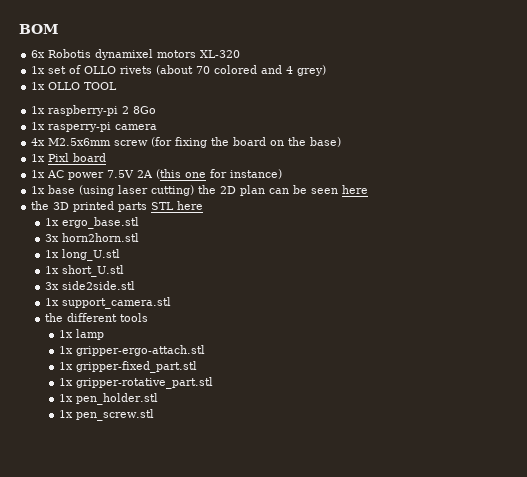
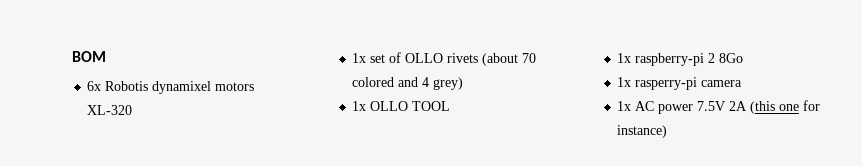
- 4x M2.5x6mm screw (for fixing the board on the base)
- 1x Pixl board
- 1x base (using laser cutting) the 2D plan can be seen here
- the 3D printed parts STL here
- 1x ergo_base.stl
- 3x horn2horn.stl
- 1x long_U.stl
- 1x short_U.stl
- 3x side2side.stl
- 1x support_camera.stl
- the different tools
- 1x lamp
- 1x gripper-ergo-attach.stl
- 1x gripper-fixed_part.stl
- 1x gripper-rotative_part.stl
- 1x pen_holder.stl
- 1x pen_screw.stl

